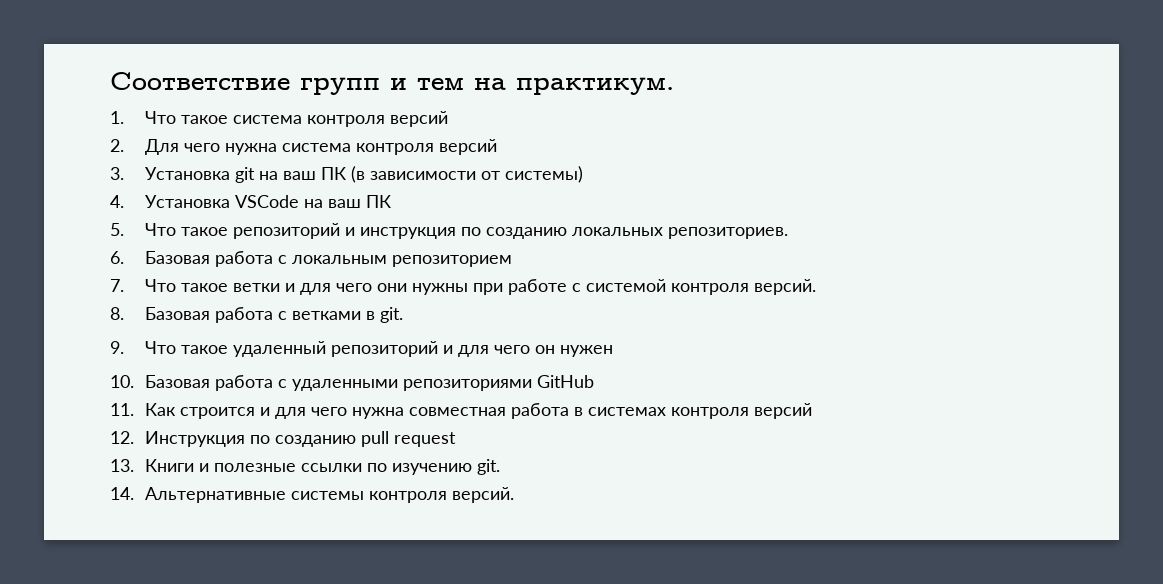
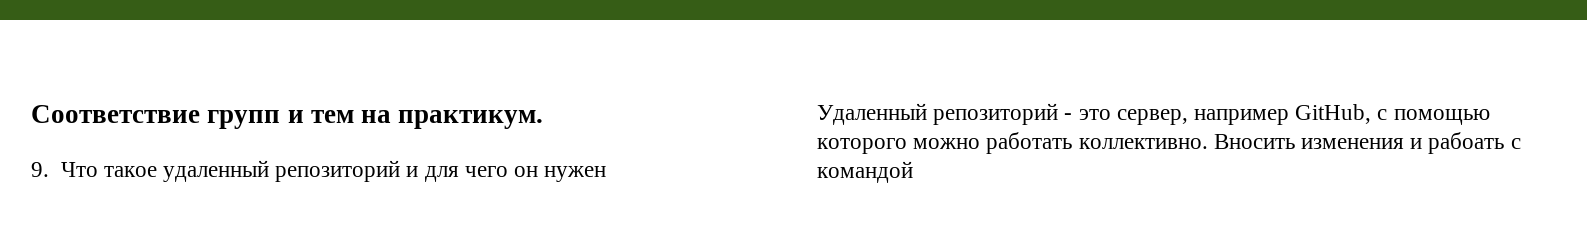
- 1. Что такое система контроля версий
- 2. Для чего нужна система контроля версий
- 3. Установка git на ваш ПК (в зависимости от системы)
- 4. Установка VSCode на ваш ПК
- 5. Что такое репозиторий и инструкция по созданию локальных репозиториев.
- 6. Базовая работа с локальным репозиторием
- 7. Что такое ветки и для чего они нужны при работе с системой контроля версий.
- 8. Базовая работа с ветками в git.
- 10. Базовая работа с удаленными репозиториями GitHub
- 11. Как строится и для чего нужна совместная работа в системах контроля версий
- 12. Инструкция по созданию pull request
- 13. Книги и полезные ссылки по изучению git.
- 14. Альтернативные системы контроля версий.
+ Удаленный репозиторий - это сервер, например GitHub, с помощью которого можно работать коллективно. Вносить изменения и рабоать с командой

